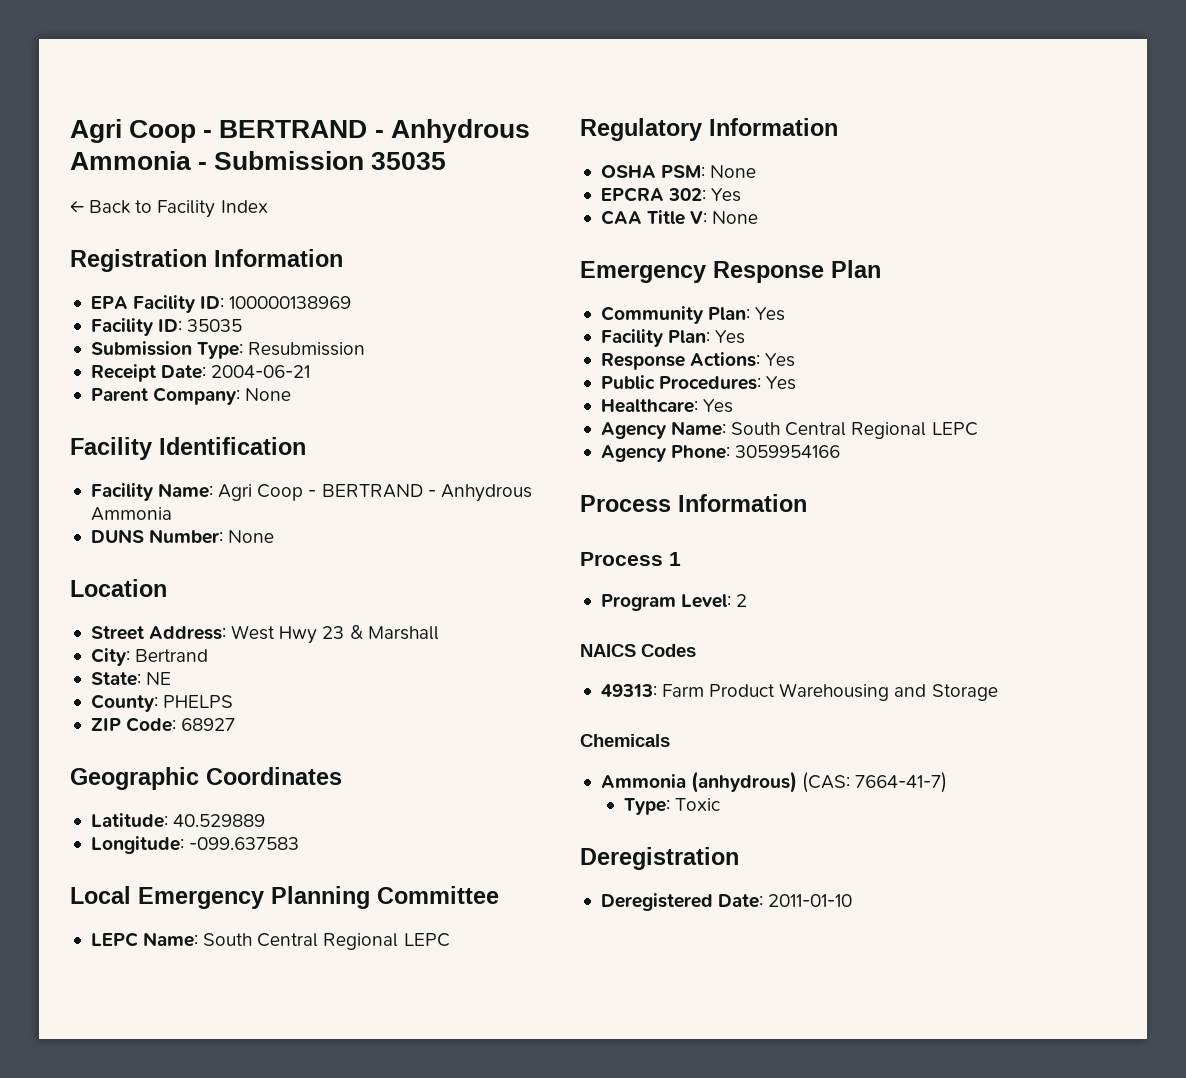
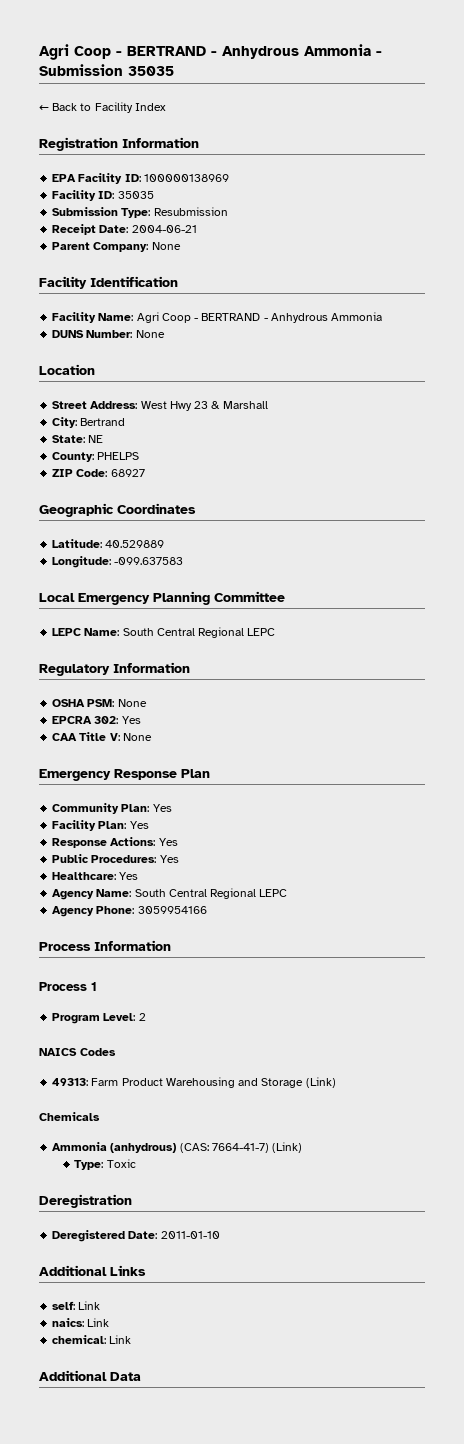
- 49313: Farm Product Warehousing and Storage
+ 49313: Farm Product Warehousing and Storage (Link)
- Ammonia (anhydrous) (CAS: 7664-41-7)
+ Ammonia (anhydrous) (CAS: 7664-41-7) (Link)
+ Additional Links
+ self: Link
+ naics: Link
+ chemical: Link
+ Additional Data

